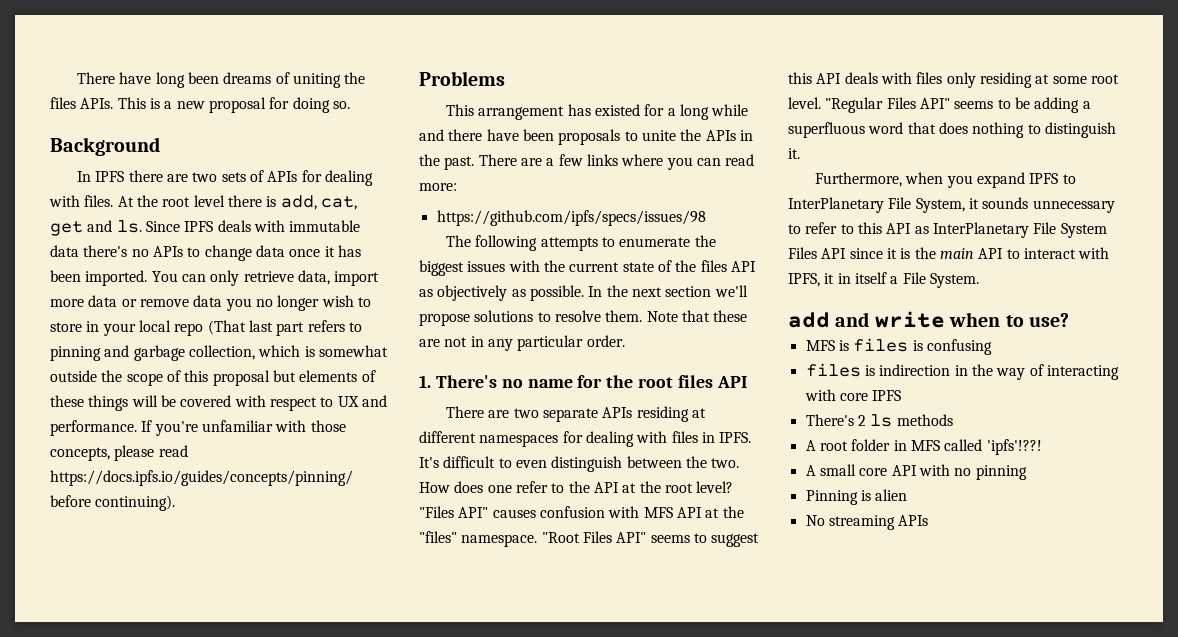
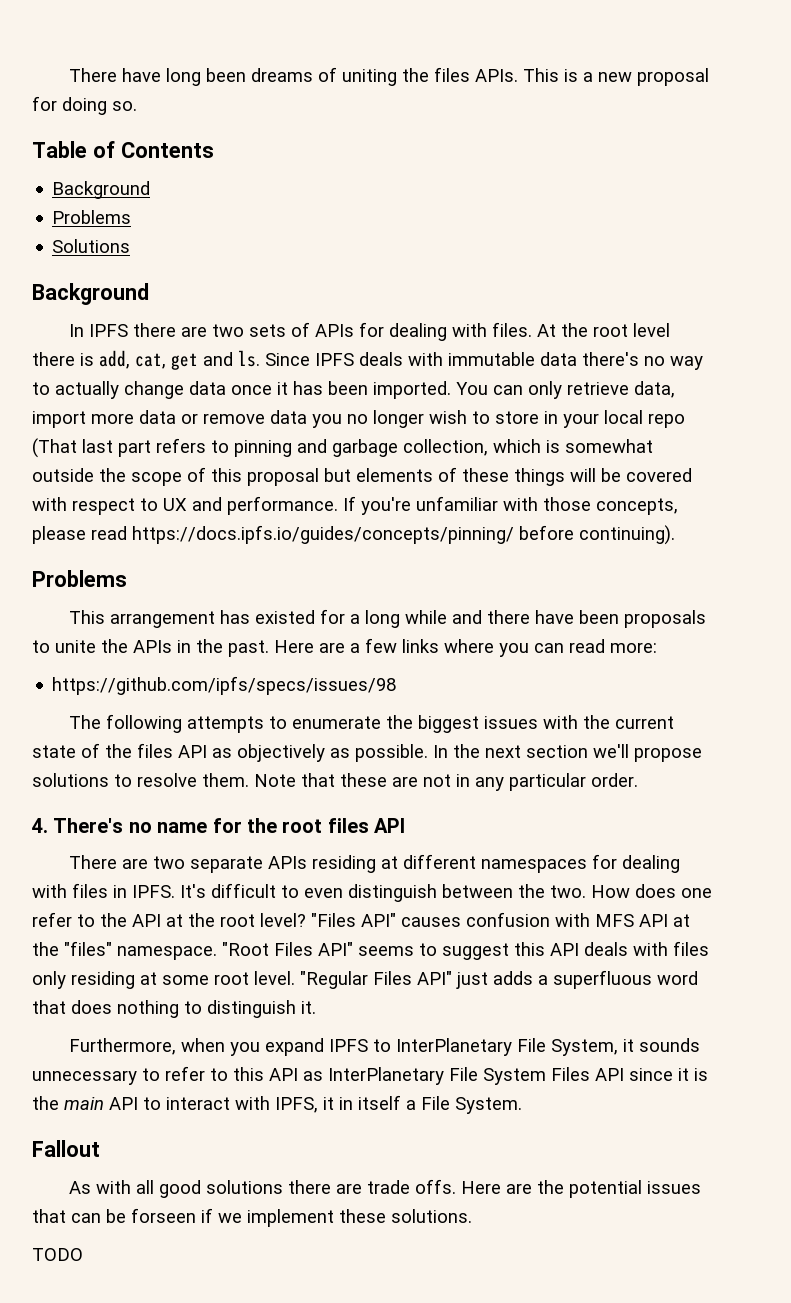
+ Table of Contents
+ Background
+ Problems
+ Solutions
- Since IPFS deals with immutable data there's no APIs to change data once it has been imported.
+ Since IPFS deals with immutable data there's no way to actually change data once it has been imported.
- There are a few links where you can read more:
+ Here are a few links where you can read more:
- 1. There's no name for the root files API
+ 4. There's no name for the root files API
- "Regular Files API" seems to be adding a superfluous word that does nothing to distinguish it.
+ "Regular Files API" just adds a superfluous word that does nothing to distinguish it.
- add and write when to use?
- MFS is files is confusing
- files is indirection in the way of interacting with core IPFS
- There's 2 ls methods
- A root folder in MFS called 'ipfs'!??!
- A small core API with no pinning
- Pinning is alien
- No streaming APIs
+ Fallout
+ As with all good solutions there are trade offs. Here are the potential issues that can be forseen if we implement these solutions.
+ TODO

